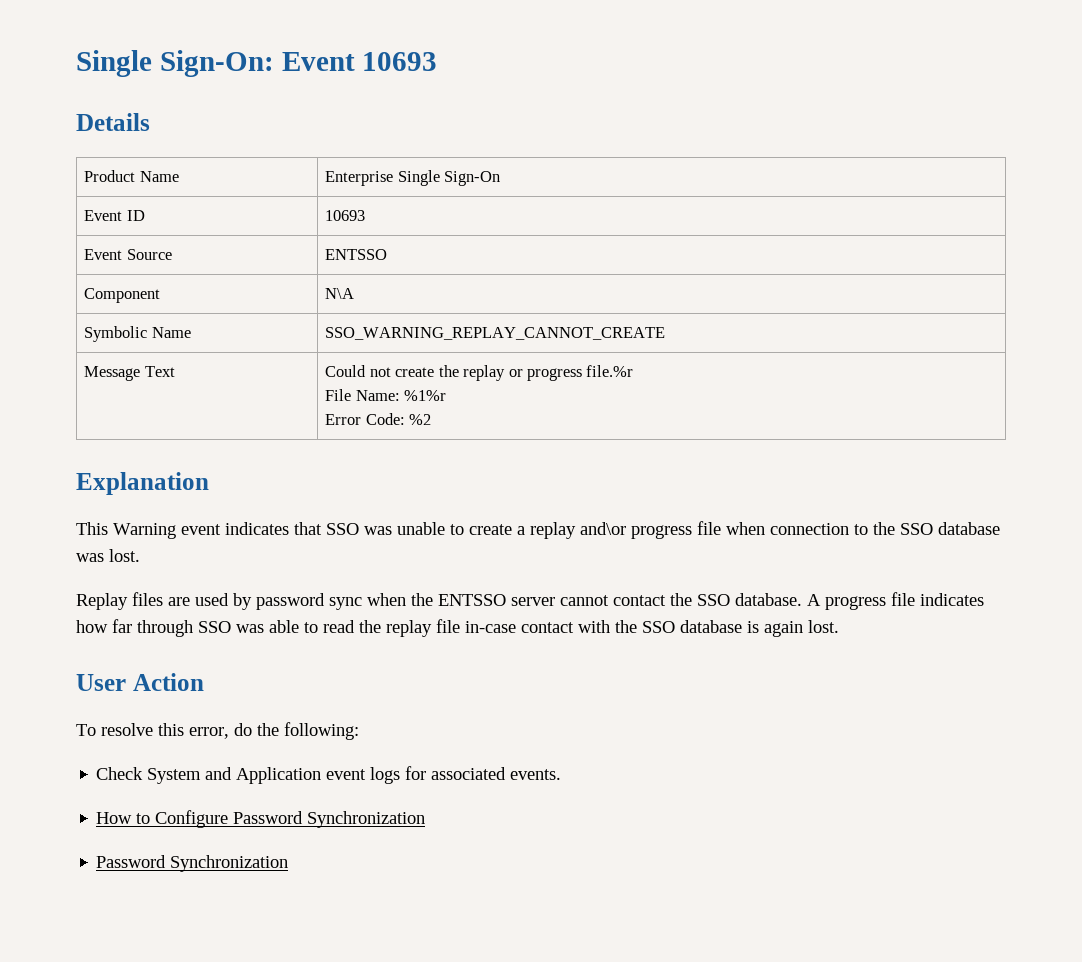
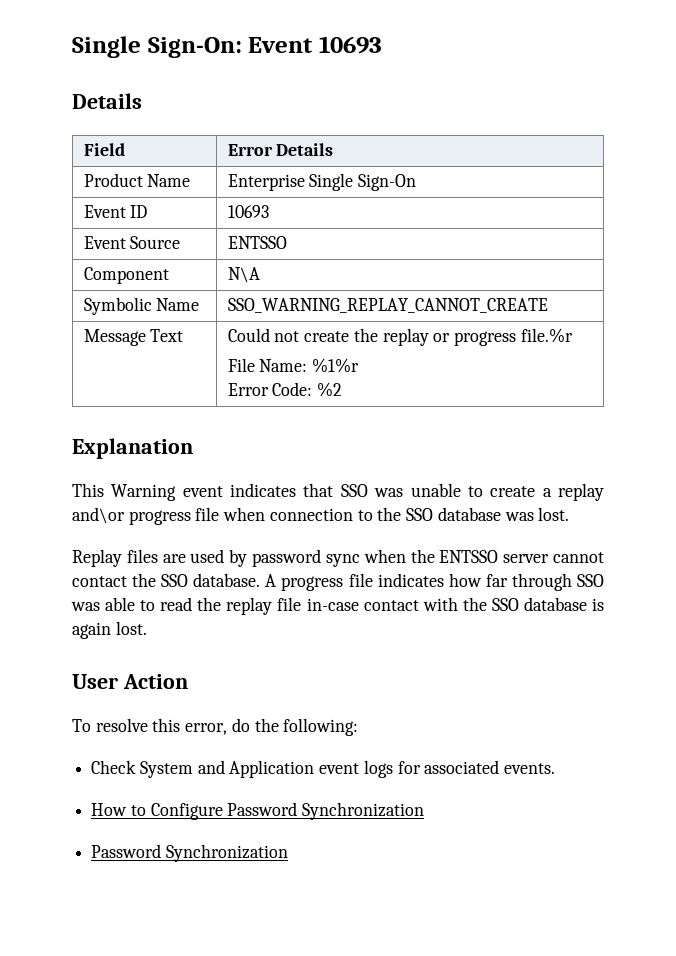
+ Field | Error Details

